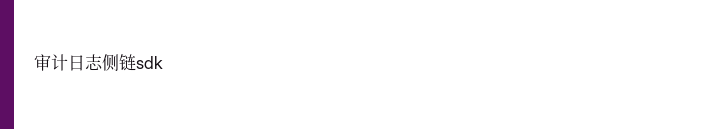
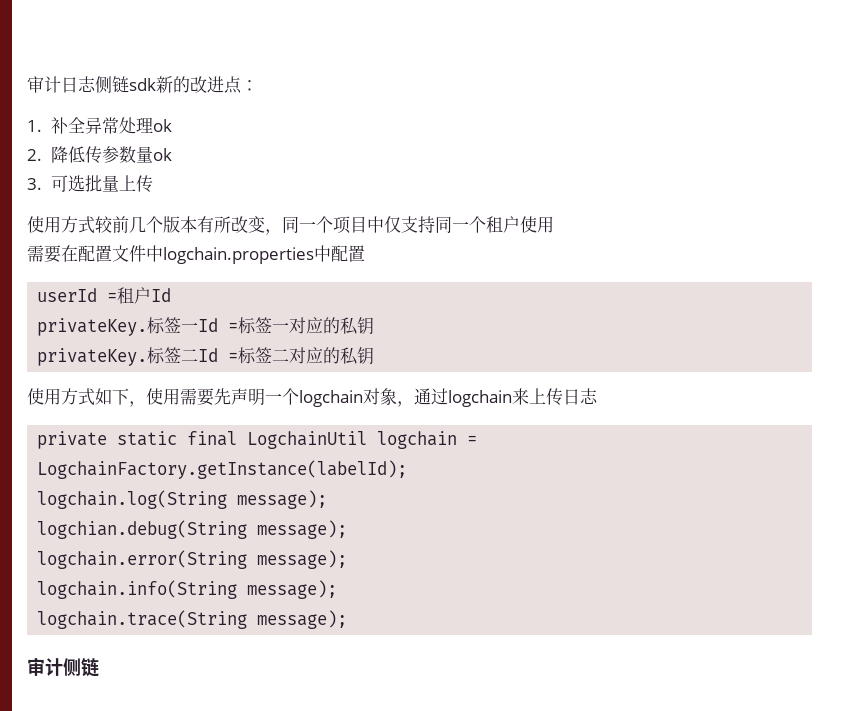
- 审计日志侧链sdk
+ 审计日志侧链sdk新的改进点：
+ 1.补全异常处理ok
+ 2.降低传参数量ok
+ 3.可选批量上传
+ 使用方式较前几个版本有所改变，同一个项目中仅支持同一个租户使用
+ 需要在配置文件中logchain.properties中配置
+ userId =租户Id
+ privateKey.标签一Id =标签一对应的私钥
+ privateKey.标签二Id =标签二对应的私钥
+ 使用方式如下，使用需要先声明一个logchain对象，通过logchain来上传日志
+ private static final LogchainUtil logchain = LogchainFactory.getInstance(labelId);
+ logchain.log(String message);
+ logchian.debug(String message);
+ logchain.error(String message);
+ logchain.info(String message);
+ logchain.trace(String message);
+ 审计侧链

